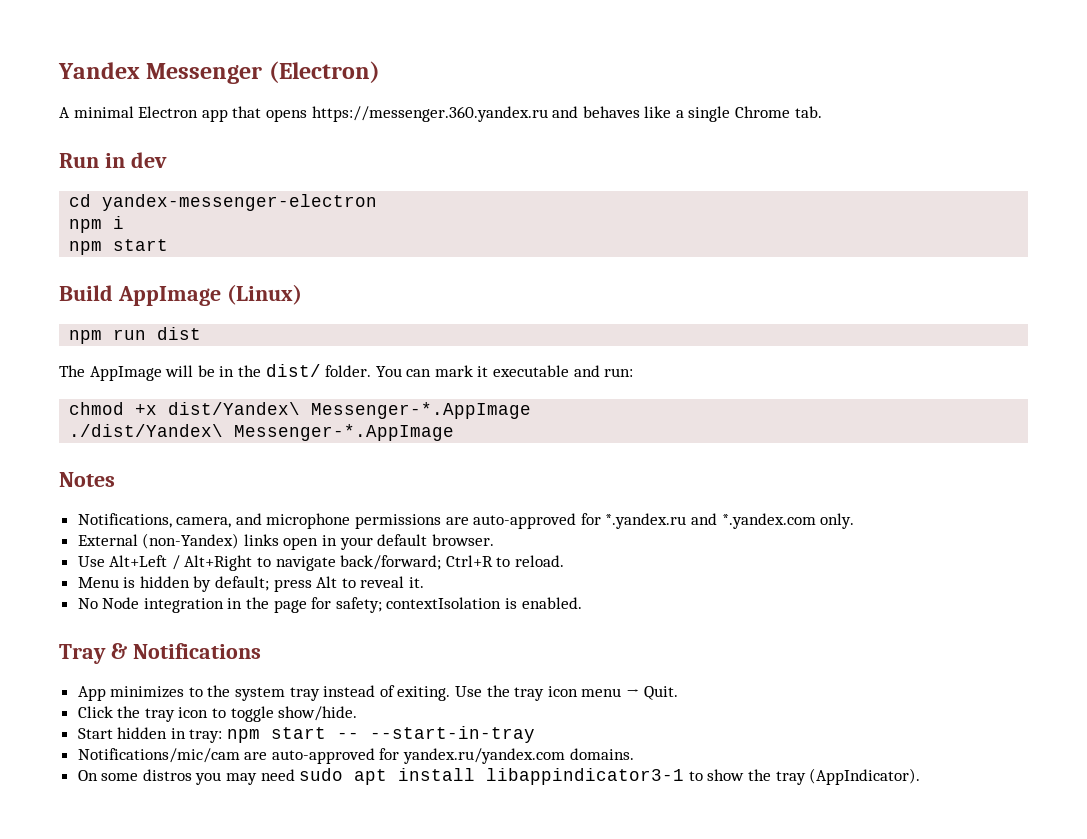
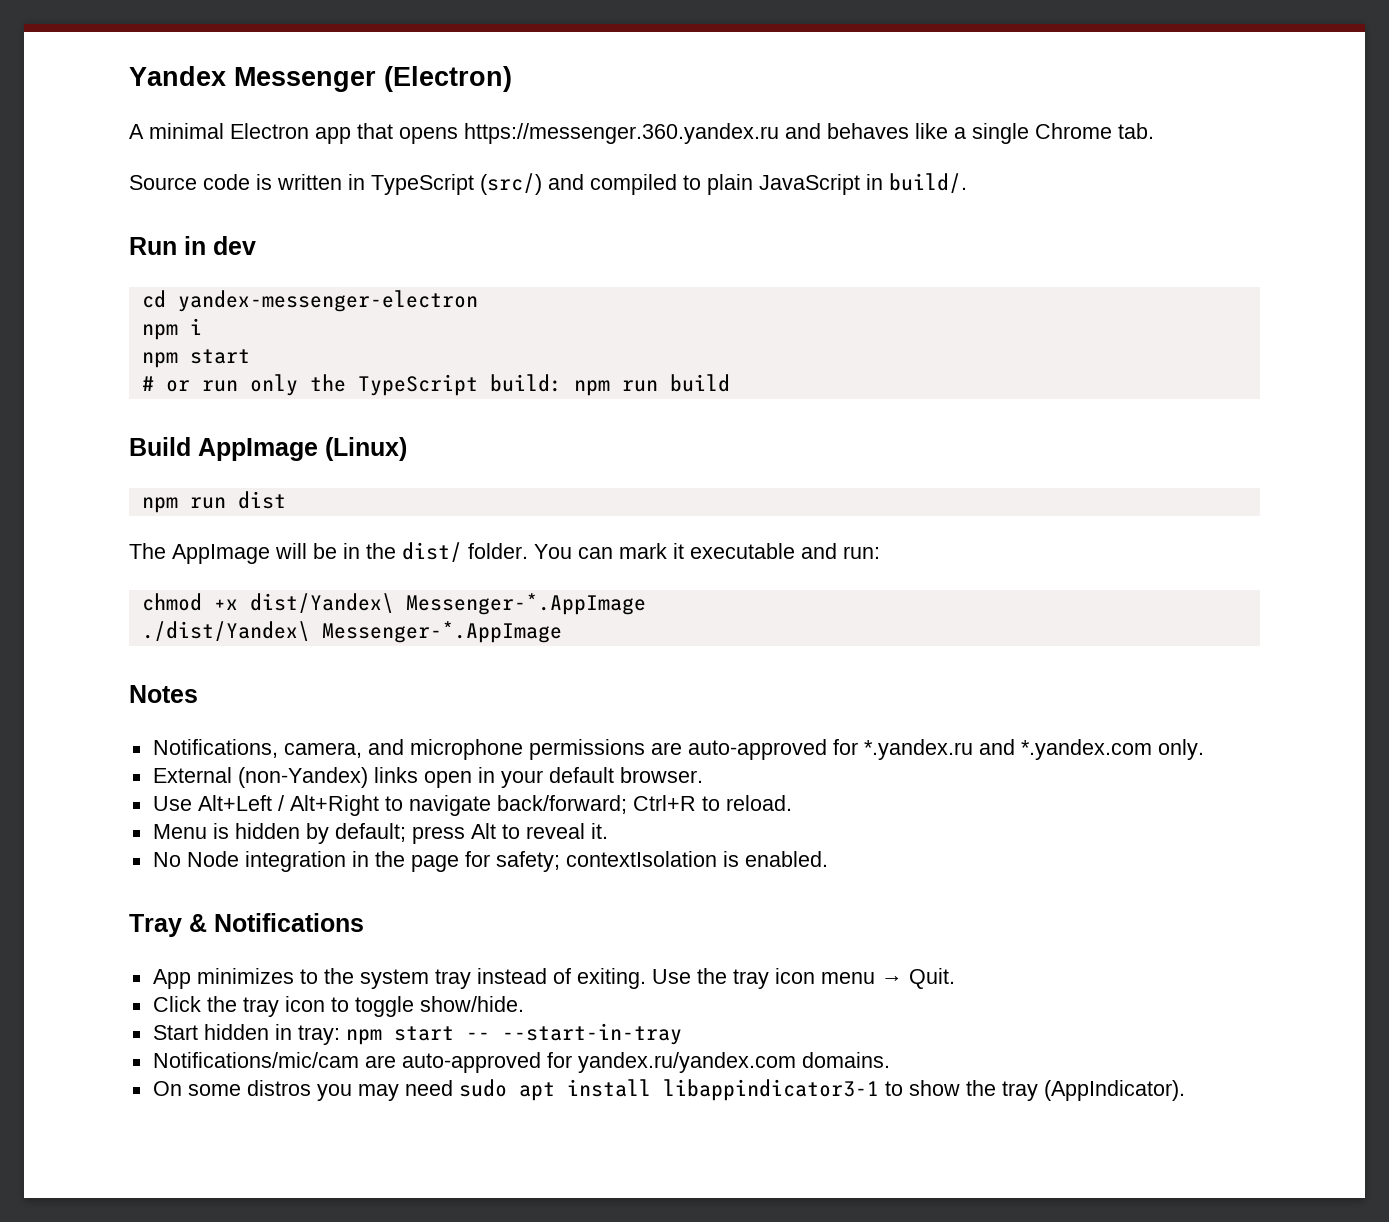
+ Source code is written in TypeScript (src/) and compiled to plain JavaScript in build/.
+ # or run only the TypeScript build: npm run build

